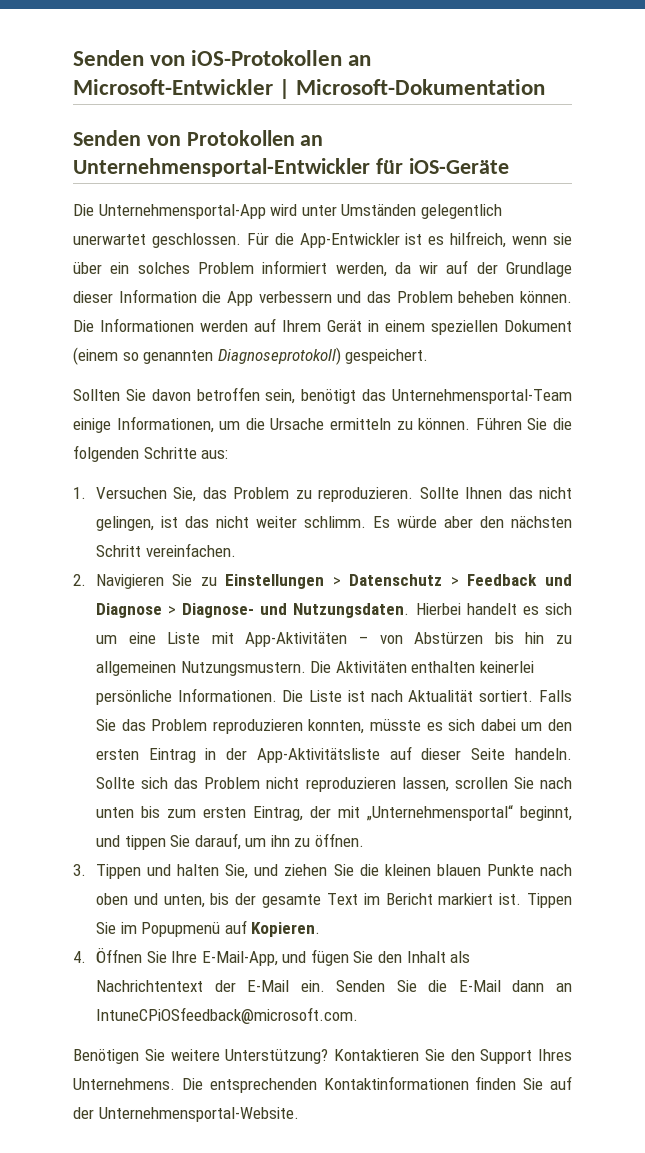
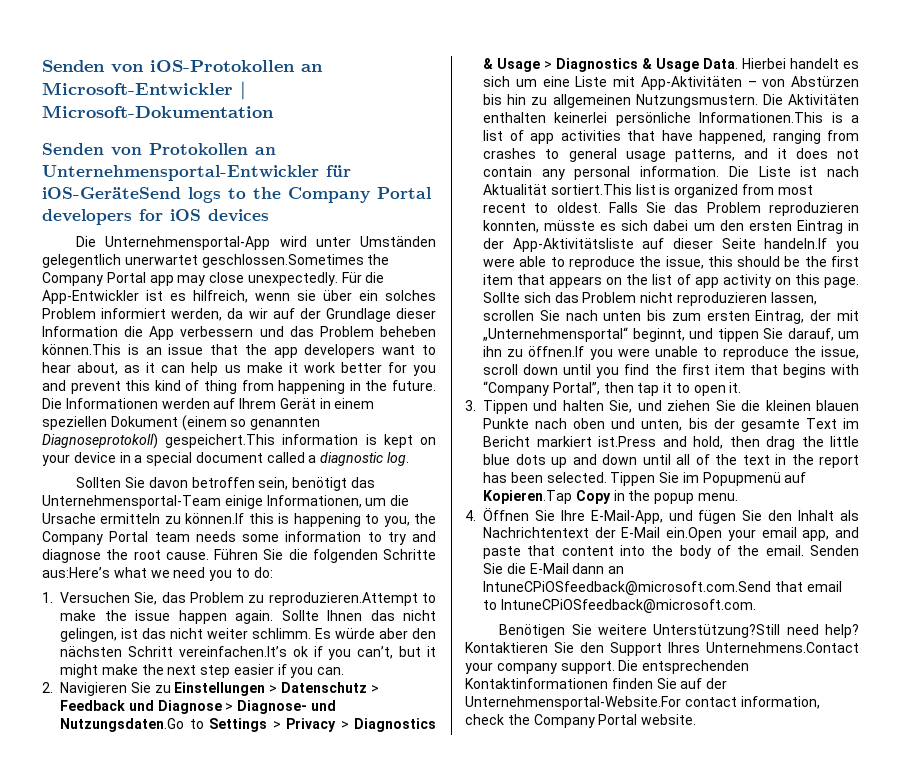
- Senden von Protokollen an Unternehmensportal-Entwickler für iOS-Geräte
+ Senden von Protokollen an Unternehmensportal-Entwickler für iOS-GeräteSend logs to the Company Portal developers for iOS devices
- Die Unternehmensportal-App wird unter Umständen gelegentlich unerwartet geschlossen.
+ Die Unternehmensportal-App wird unter Umständen gelegentlich unerwartet geschlossen.Sometimes the Company Portal app may close unexpectedly.
- Für die App-Entwickler ist es hilfreich, wenn sie über ein solches Problem informiert werden, da wir auf der Grundlage dieser Information die App verbessern und das Problem beheben können.
+ Für die App-Entwickler ist es hilfreich, wenn sie über ein solches Problem informiert werden, da wir auf der Grundlage dieser Information die App verbessern und das Problem beheben können.This is an issue that the app developers want to hear about, as it can help us make it work better for you and prevent this kind of thing from happening in the future.
- Die Informationen werden auf Ihrem Gerät in einem speziellen Dokument (einem so genannten Diagnoseprotokoll) gespeichert.
+ Die Informationen werden auf Ihrem Gerät in einem speziellen Dokument (einem so genannten Diagnoseprotokoll) gespeichert.This information is kept on your device in a special document called a diagnostic log.
- Sollten Sie davon betroffen sein, benötigt das Unternehmensportal-Team einige Informationen, um die Ursache ermitteln zu können.
+ Sollten Sie davon betroffen sein, benötigt das Unternehmensportal-Team einige Informationen, um die Ursache ermitteln zu können.If this is happening to you, the Company Portal team needs some information to try and diagnose the root cause.
- Führen Sie die folgenden Schritte aus:
+ Führen Sie die folgenden Schritte aus:Here’s what we need you to do:
- 1. Versuchen Sie, das Problem zu reproduzieren.
+ 1. Versuchen Sie, das Problem zu reproduzieren.Attempt to make the issue happen again.
- Es würde aber den nächsten Schritt vereinfachen.
+ Es würde aber den nächsten Schritt vereinfachen.It’s ok if you can’t, but it might make the next step easier if you can.
- 2. Navigieren Sie zu Einstellungen > Datenschutz > Feedback und Diagnose > Diagnose- und Nutzungsdaten.
+ 2. Navigieren Sie zu Einstellungen > Datenschutz > Feedback und Diagnose > Diagnose- und Nutzungsdaten.Go to Settings > Privacy > Diagnostics & Usage > Diagnostics & Usage Data.
- Die Aktivitäten enthalten keinerlei persönliche Informationen.
+ Die Aktivitäten enthalten keinerlei persönliche Informationen.This is a list of app activities that have happened, ranging from crashes to general usage patterns, and it does not contain any personal information.
- Die Liste ist nach Aktualität sortiert.
+ Die Liste ist nach Aktualität sortiert.This list is organized from most recent to oldest.
- Falls Sie das Problem reproduzieren konnten, müsste es sich dabei um den ersten Eintrag in der App-Aktivitätsliste auf dieser Seite handeln.
+ Falls Sie das Problem reproduzieren konnten, müsste es sich dabei um den ersten Eintrag in der App-Aktivitätsliste auf dieser Seite handeln.If you were able to reproduce the issue, this should be the first item that appears on the list of app activity on this page.
- Sollte sich das Problem nicht reproduzieren lassen, scrollen Sie nach unten bis zum ersten Eintrag, der mit „Unternehmensportal“ beginnt, und tippen Sie darauf, um ihn zu öffnen.
+ Sollte sich das Problem nicht reproduzieren lassen, scrollen Sie nach unten bis zum ersten Eintrag, der mit „Unternehmensportal“ beginnt, und tippen Sie darauf, um ihn zu öffnen.If you were unable to reproduce the issue, scroll down until you find the first item that begins with “Company Portal”, then tap it to open it.
- 3. Tippen und halten Sie, und ziehen Sie die kleinen blauen Punkte nach oben und unten, bis der gesamte Text im Bericht markiert ist.
+ 3. Tippen und halten Sie, und ziehen Sie die kleinen blauen Punkte nach oben und unten, bis der gesamte Text im Bericht markiert ist.Press and hold, then drag the little blue dots up and down until all of the text in the report has been selected.
- Tippen Sie im Popupmenü auf Kopieren.
+ Tippen Sie im Popupmenü auf Kopieren.Tap Copy in the popup menu.
- 4. Öffnen Sie Ihre E-Mail-App, und fügen Sie den Inhalt als Nachrichtentext der E-Mail ein.
+ 4. Öffnen Sie Ihre E-Mail-App, und fügen Sie den Inhalt als Nachrichtentext der E-Mail ein.Open your email app, and paste that content into the body of the email.
- Senden Sie die E-Mail dann an IntuneCPiOSfeedback@microsoft.com.
+ Senden Sie die E-Mail dann an IntuneCPiOSfeedback@microsoft.com.Send that email to IntuneCPiOSfeedback@microsoft.com.
- Benötigen Sie weitere Unterstützung?
+ Benötigen Sie weitere Unterstützung?Still need help?
- Kontaktieren Sie den Support Ihres Unternehmens.
+ Kontaktieren Sie den Support Ihres Unternehmens.Contact your company support.
- Die entsprechenden Kontaktinformationen finden Sie auf der Unternehmensportal-Website.
+ Die entsprechenden Kontaktinformationen finden Sie auf der Unternehmensportal-Website.For contact information, check the Company Portal website.

